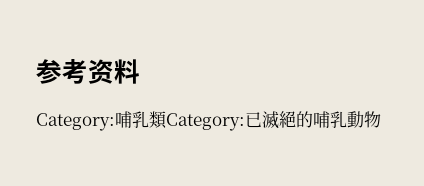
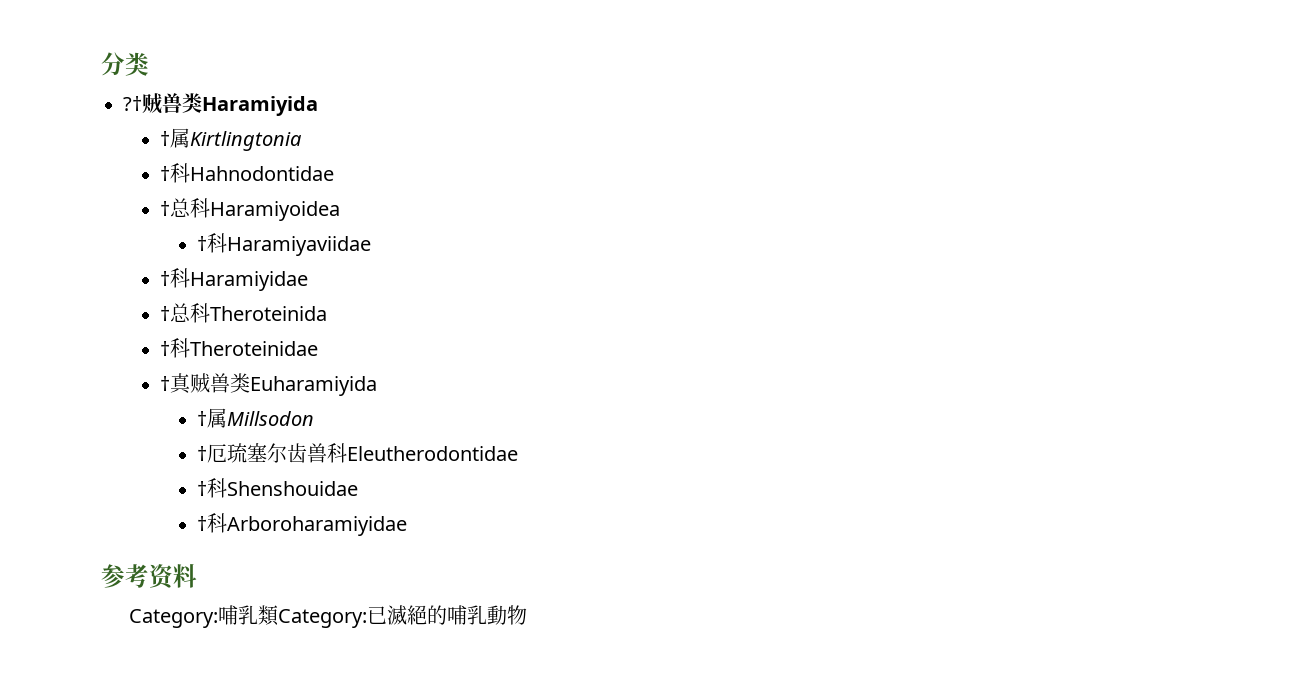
+ 分类
+ ?†贼兽类Haramiyida
+ †属Kirtlingtonia
+ †科Hahnodontidae
+ †总科Haramiyoidea
+ †科Haramiyaviidae
+ †科Haramiyidae
+ †总科Theroteinida
+ †科Theroteinidae
+ †真贼兽类Euharamiyida
+ †属Millsodon
+ †厄琉塞尔齿兽科Eleutherodontidae
+ †科Shenshouidae
+ †科Arboroharamiyidae

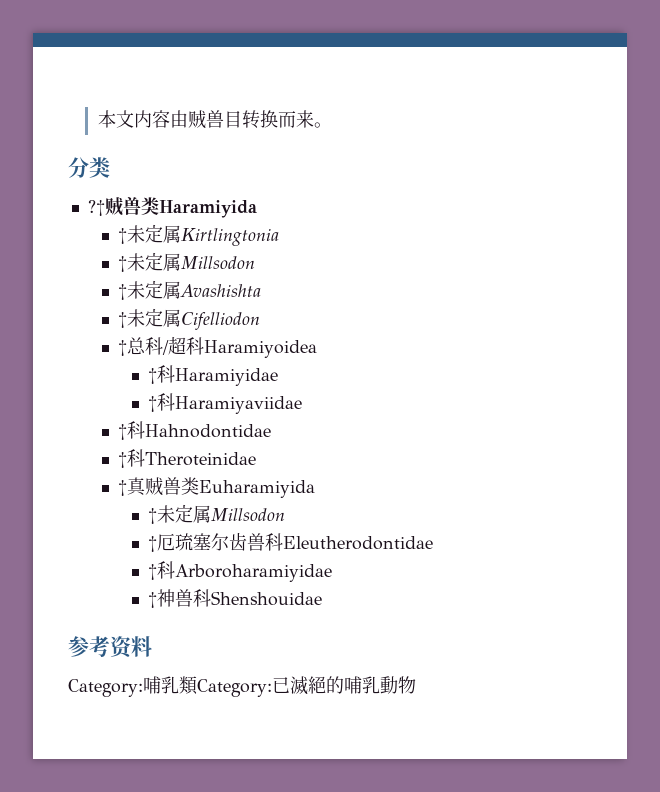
+ 本文内容由贼兽目转换而来。
- †属Kirtlingtonia
- †科Hahnodontidae
- †总科Haramiyoidea
+ †未定属Kirtlingtonia
+ †未定属Millsodon
+ †未定属Avashishta
+ †未定属Cifelliodon
+ †总科/超科Haramiyoidea
+ †科Haramiyidae
- †科Haramiyidae
- †总科Theroteinida
+ †科Hahnodontidae
  †真贼兽类Euharamiyida
- †属Millsodon
+ †未定属Millsodon
- †科Shenshouidae
  †科Arboroharamiyidae
+ †神兽科Shenshouidae

